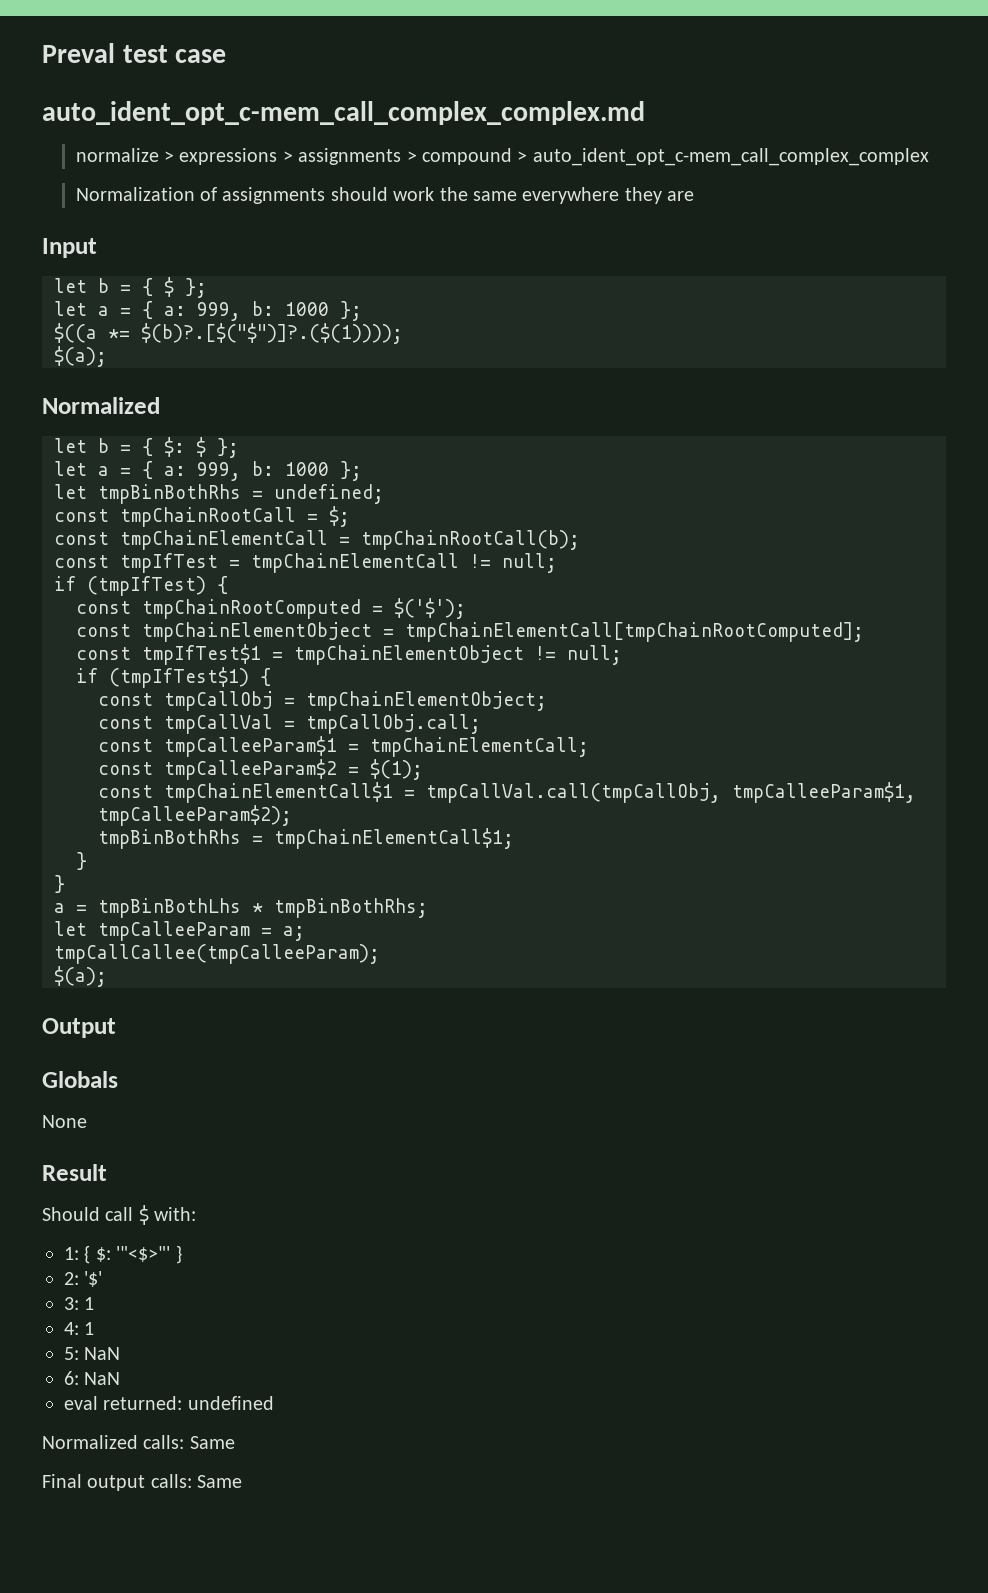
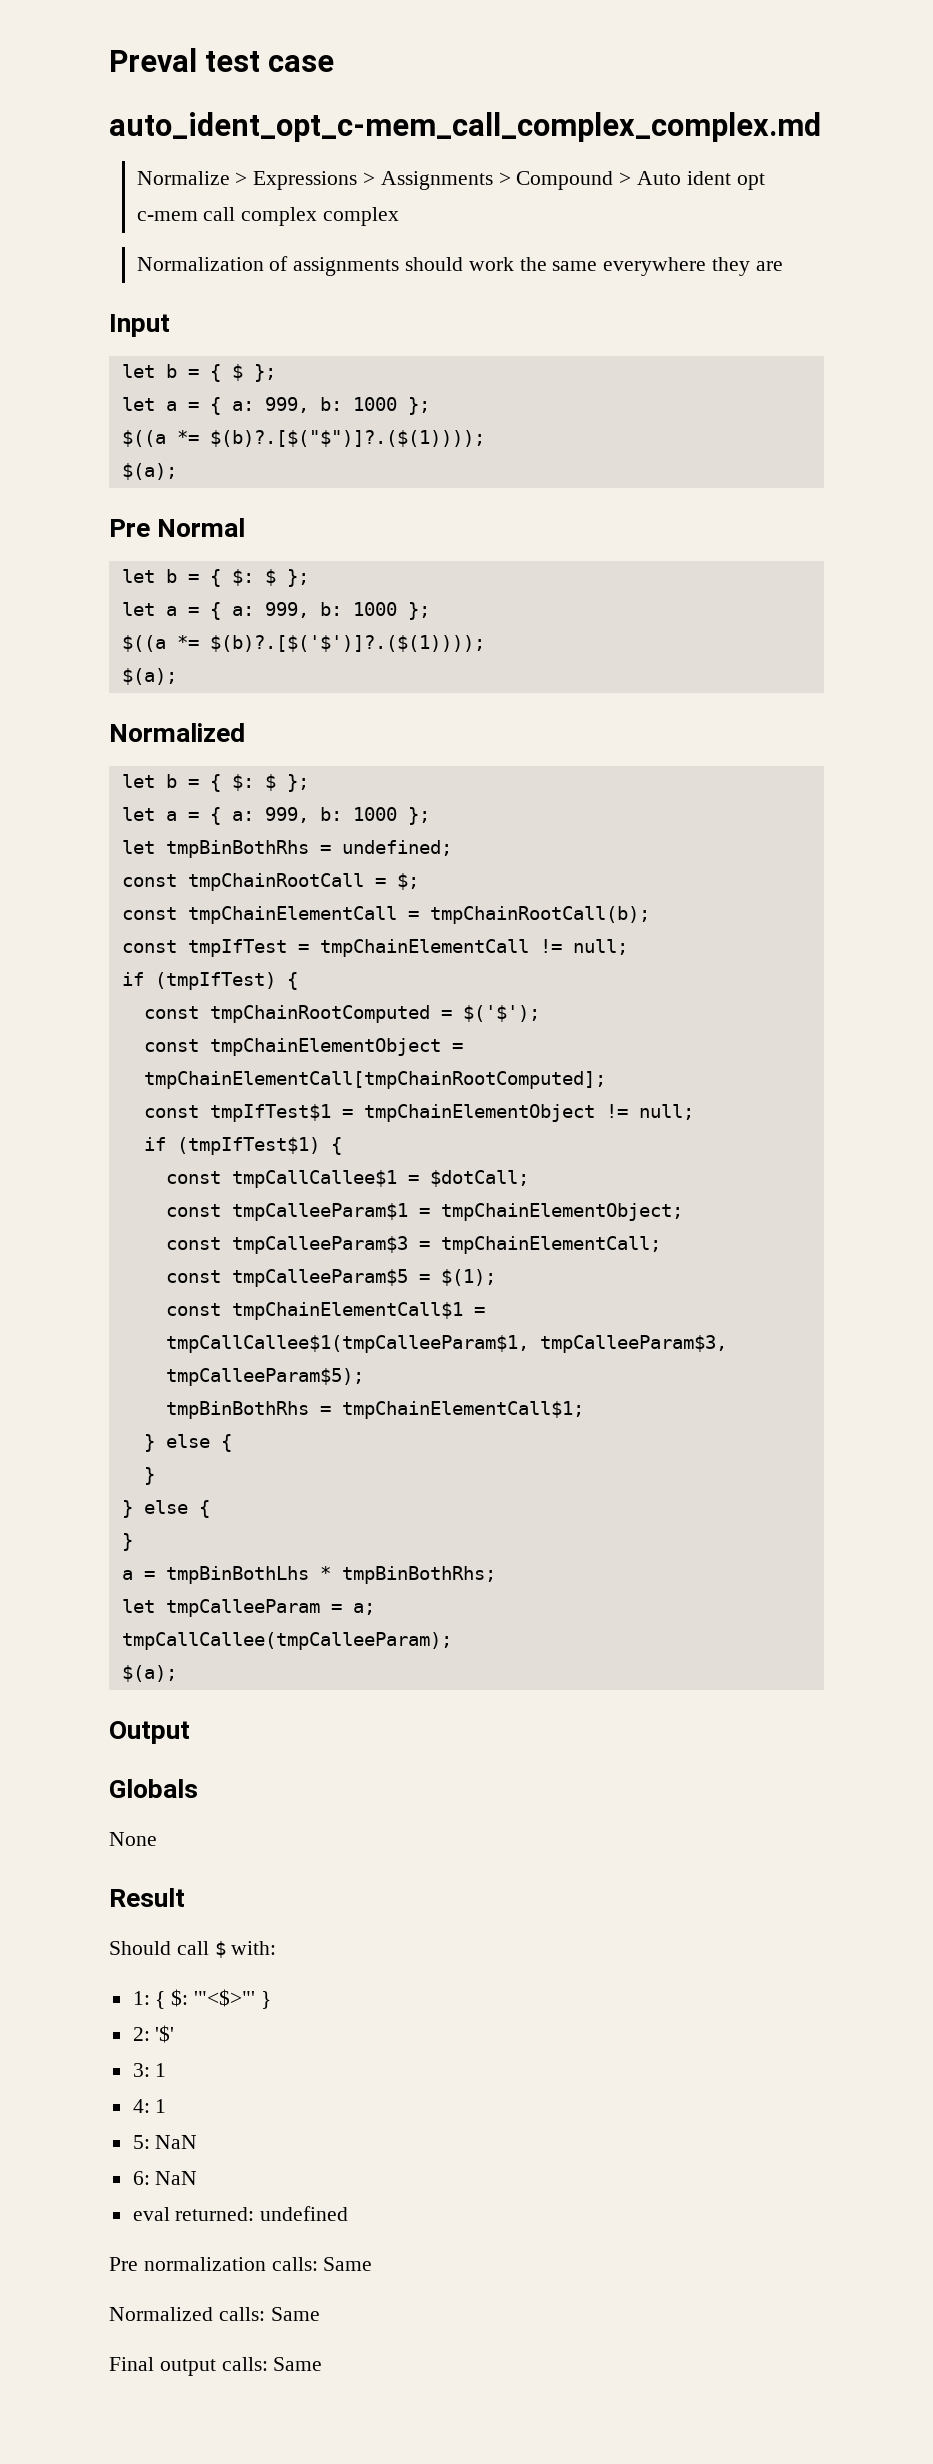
- normalize > expressions > assignments > compound > auto_ident_opt_c-mem_call_complex_complex
+ Normalize > Expressions > Assignments > Compound > Auto ident opt c-mem call complex complex
+ Pre Normal
+ let b = { $: $ };
+ let a = { a: 999, b: 1000 };
+ $((a *= $(b)?.[$('$')]?.($(1))));
+ $(a);
- const tmpCallObj = tmpChainElementObject;
- const tmpCallVal = tmpCallObj.call;
- const tmpCalleeParam$1 = tmpChainElementCall;
+ const tmpCallCallee$1 = $dotCall;
+ const tmpCalleeParam$1 = tmpChainElementObject;
+ const tmpCalleeParam$3 = tmpChainElementCall;
- const tmpCalleeParam$2 = $(1);
+ const tmpCalleeParam$5 = $(1);
- const tmpChainElementCall$1 = tmpCallVal.call(tmpCallObj, tmpCalleeParam$1, tmpCalleeParam$2);
+ const tmpChainElementCall$1 = tmpCallCallee$1(tmpCalleeParam$1, tmpCalleeParam$3, tmpCalleeParam$5);
  tmpBinBothRhs = tmpChainElementCall$1;
+ } else {
  }
+ } else {
+ Pre normalization calls: Same

